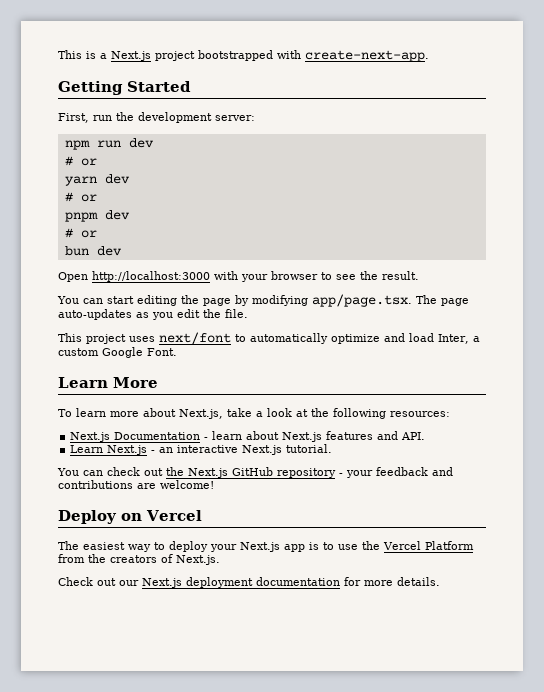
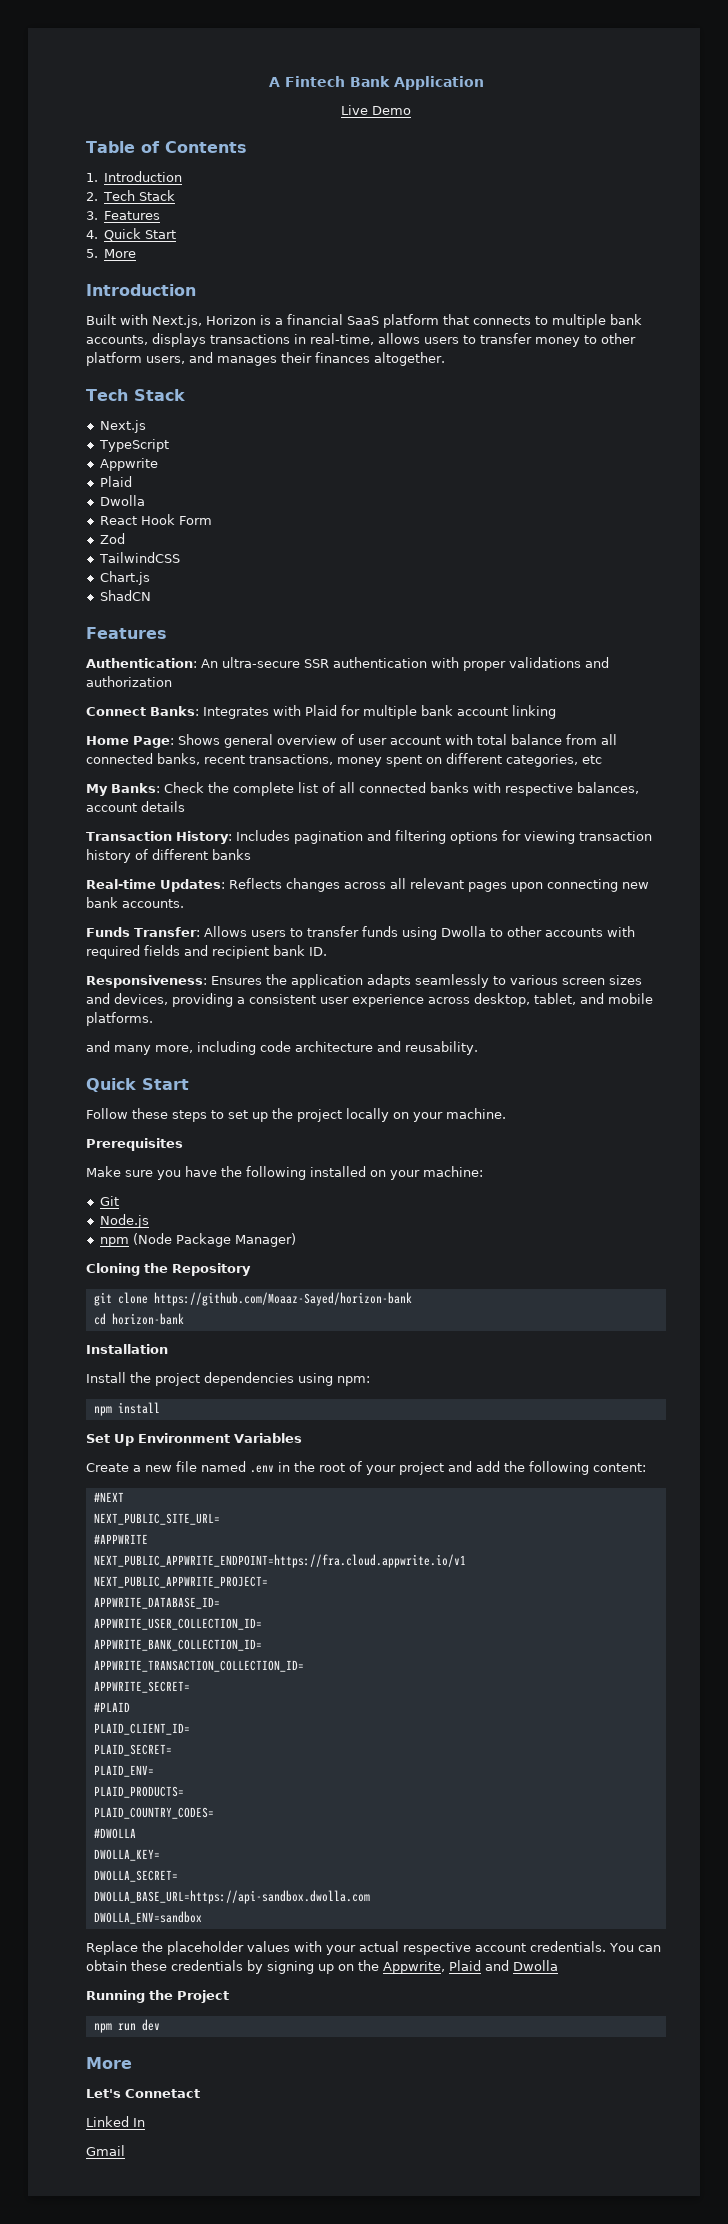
- This is a Next.js project bootstrapped with create-next-app.
- Getting Started
- First, run the development server:
+ A Fintech Bank Application
+ Live Demo
+ Table of Contents
+ 1. Introduction
+ 2. Tech Stack
+ 3. Features
+ 4. Quick Start
+ 5. More
+ Introduction
+ Built with Next.js, Horizon is a financial SaaS platform that connects to multiple bank accounts, displays transactions in real-time, allows users to transfer money to other platform users, and manages their finances altogether.
+ Tech Stack
+ Next.js
+ TypeScript
+ Appwrite
+ Plaid
+ Dwolla
+ React Hook Form
+ Zod
+ TailwindCSS
+ Chart.js
+ ShadCN
+ Features
+ Authentication: An ultra-secure SSR authentication with proper validations and authorization
+ Connect Banks: Integrates with Plaid for multiple bank account linking
+ Home Page: Shows general overview of user account with total balance from all connected banks, recent transactions, money spent on different categories, etc
+ My Banks: Check the complete list of all connected banks with respective balances, account details
+ Transaction History: Includes pagination and filtering options for viewing transaction history of different banks
+ Real-time Updates: Reflects changes across all relevant pages upon connecting new bank accounts.
+ Funds Transfer: Allows users to transfer funds using Dwolla to other accounts with required fields and recipient bank ID.
+ Responsiveness: Ensures the application adapts seamlessly to various screen sizes and devices, providing a consistent user experience across desktop, tablet, and mobile platforms.
+ and many more, including code architecture and reusability.
+ Quick Start
+ Follow these steps to set up the project locally on your machine.
+ Prerequisites
+ Make sure you have the following installed on your machine:
+ Git
+ Node.js
+ npm (Node Package Manager)
+ Cloning the Repository
+ git clone https://github.com/Moaaz-Sayed/horizon-bank
+ cd horizon-bank
+ Installation
+ Install the project dependencies using npm:
+ npm install
+ Set Up Environment Variables
+ Create a new file named .env in the root of your project and add the following content:
+ #NEXT
+ NEXT_PUBLIC_SITE_URL=
+ #APPWRITE
+ NEXT_PUBLIC_APPWRITE_ENDPOINT=https://fra.cloud.appwrite.io/v1
+ NEXT_PUBLIC_APPWRITE_PROJECT=
+ APPWRITE_DATABASE_ID=
+ APPWRITE_USER_COLLECTION_ID=
+ APPWRITE_BANK_COLLECTION_ID=
+ APPWRITE_TRANSACTION_COLLECTION_ID=
+ APPWRITE_SECRET=
+ #PLAID
+ PLAID_CLIENT_ID=
+ PLAID_SECRET=
+ PLAID_ENV=
+ PLAID_PRODUCTS=
+ PLAID_COUNTRY_CODES=
+ #DWOLLA
+ DWOLLA_KEY=
+ DWOLLA_SECRET=
+ DWOLLA_BASE_URL=https://api-sandbox.dwolla.com
+ DWOLLA_ENV=sandbox
+ Replace the placeholder values with your actual respective account credentials. You can obtain these credentials by signing up on the Appwrite, Plaid and Dwolla
+ Running the Project
  npm run dev
- # or
- yarn dev
- # or
- pnpm dev
- # or
- bun dev
- Open http://localhost:3000 with your browser to see the result.
- You can start editing the page by modifying app/page.tsx. The page auto-updates as you edit the file.
- This project uses next/font to automatically optimize and load Inter, a custom Google Font.
- Learn More
- To learn more about Next.js, take a look at the following resources:
- Next.js Documentation - learn about Next.js features and API.
- Learn Next.js - an interactive Next.js tutorial.
- You can check out the Next.js GitHub repository - your feedback and contributions are welcome!
- Deploy on Vercel
- The easiest way to deploy your Next.js app is to use the Vercel Platform from the creators of Next.js.
- Check out our Next.js deployment documentation for more details.
+ More
+ Let's Connetact
+ Linked In
+ Gmail

